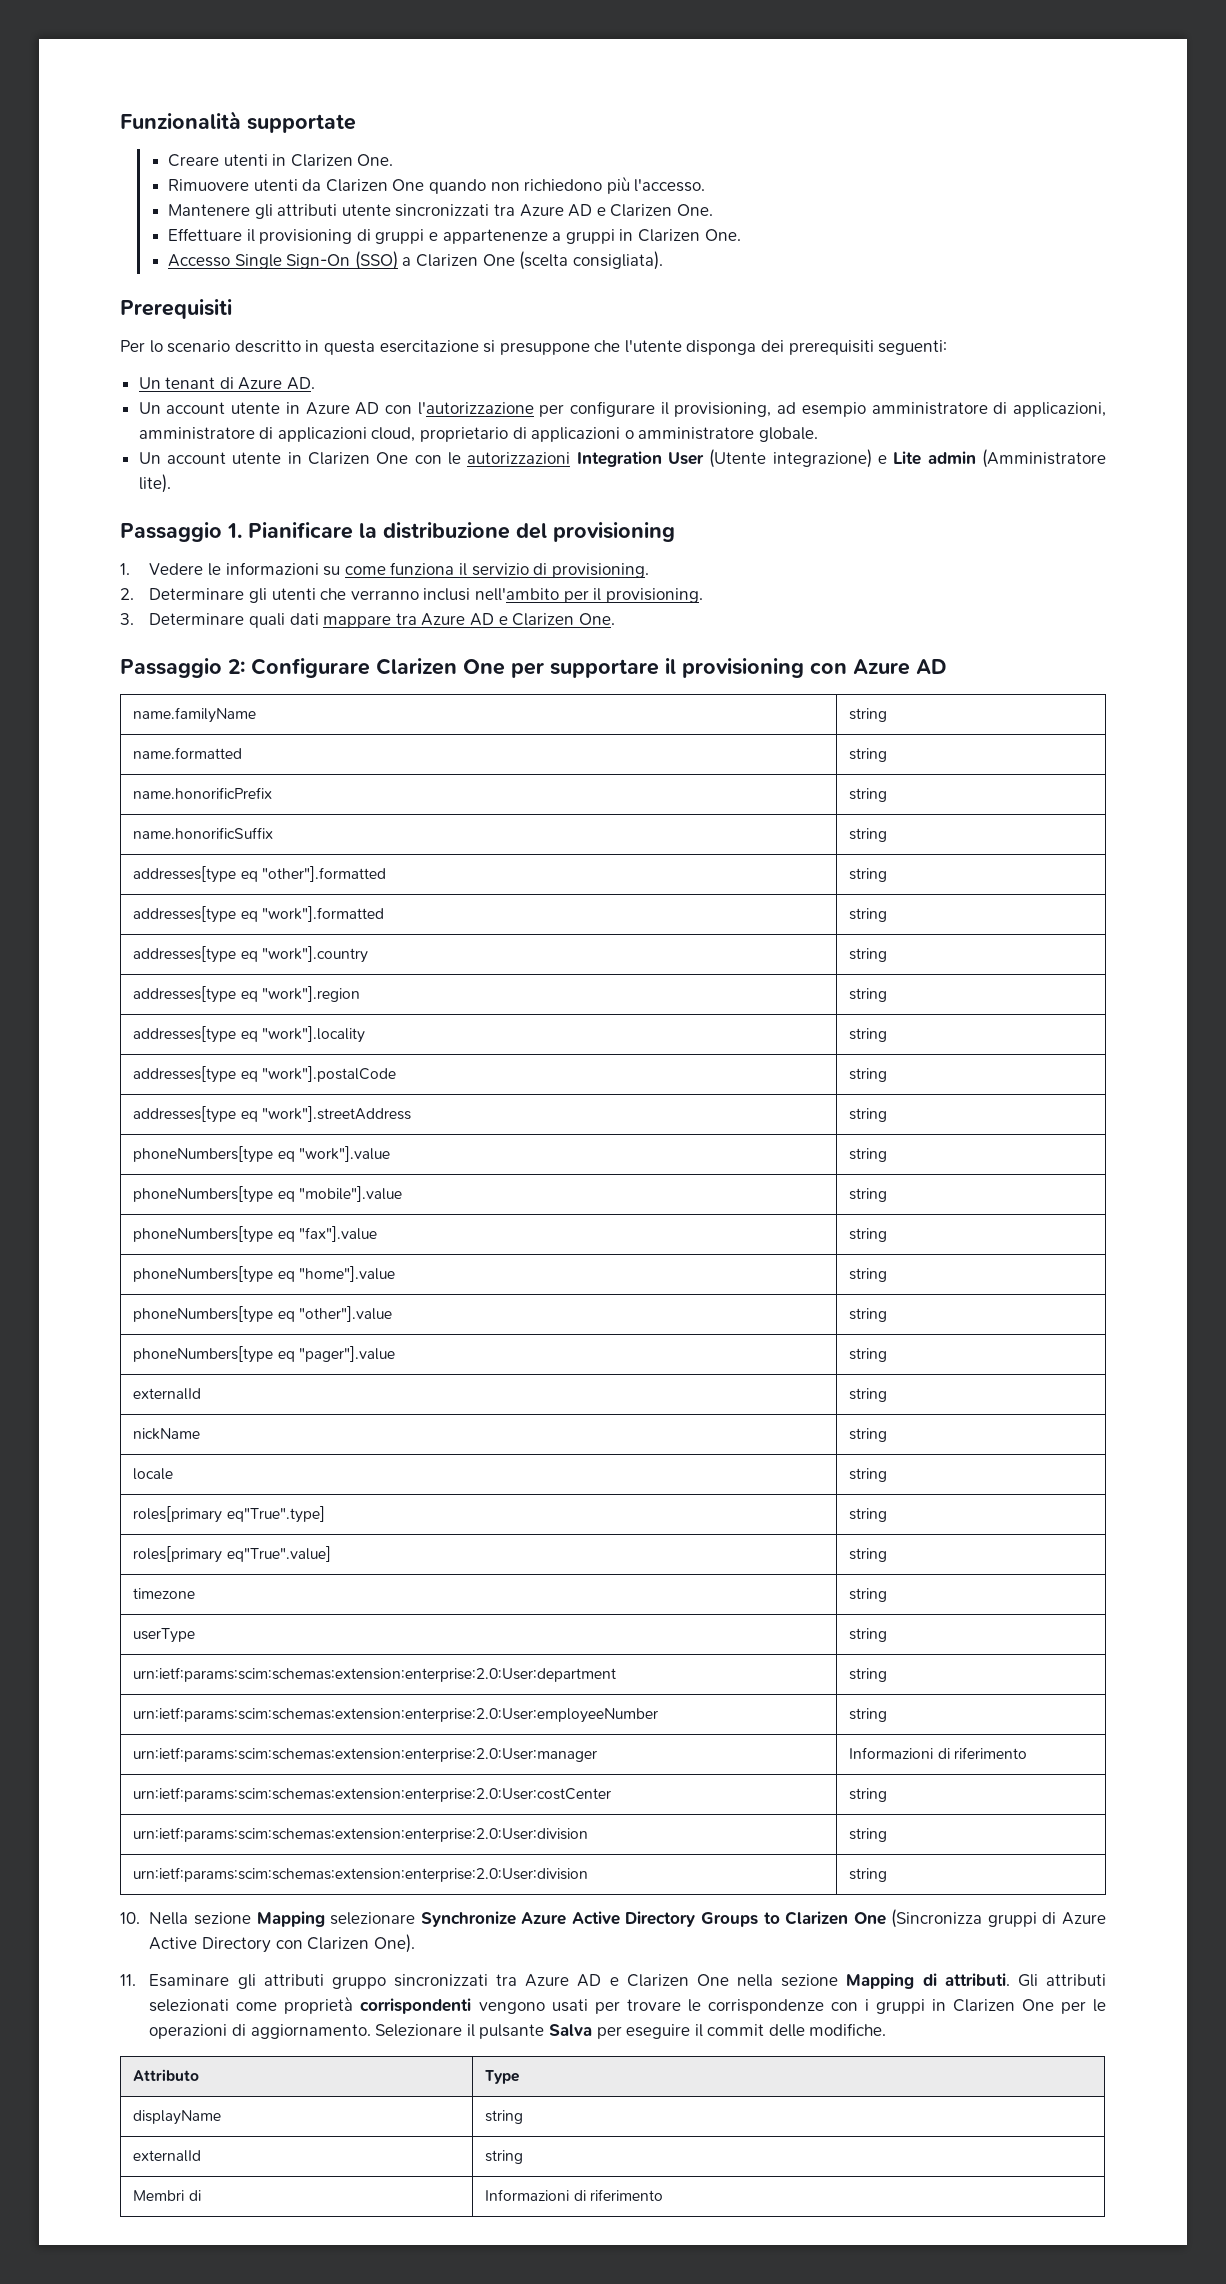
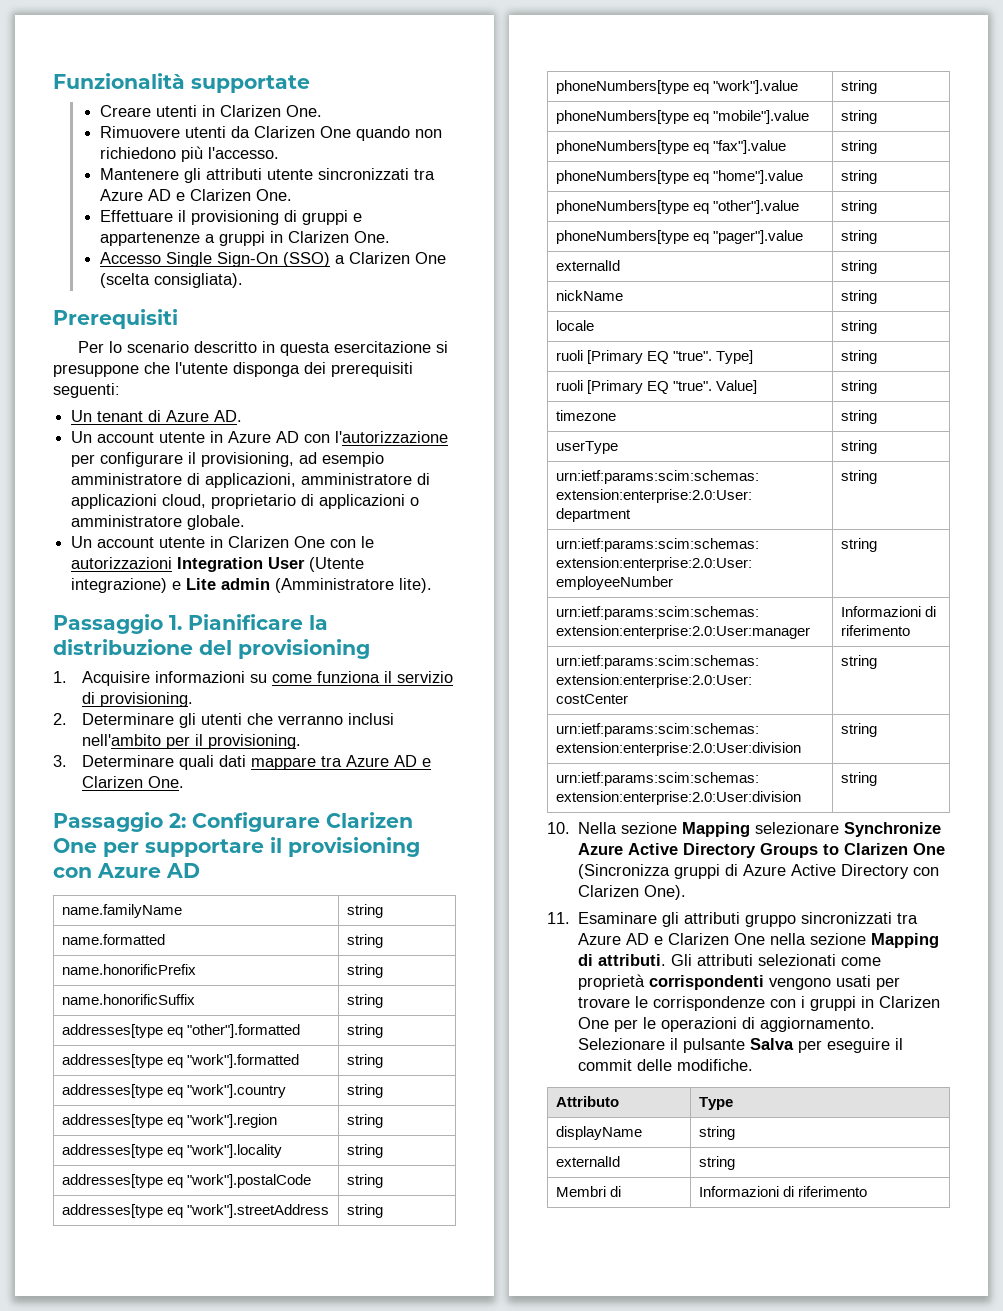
- 1. Vedere le informazioni su come funziona il servizio di provisioning.
+ 1. Acquisire informazioni su come funziona il servizio di provisioning.
- roles[primary eq"True".type] | string
- roles[primary eq"True".value] | string
+ ruoli [Primary EQ "true". Type] | string
+ ruoli [Primary EQ "true". Value] | string

